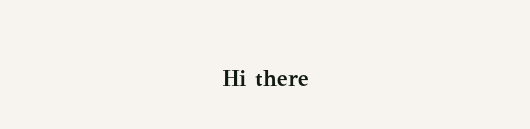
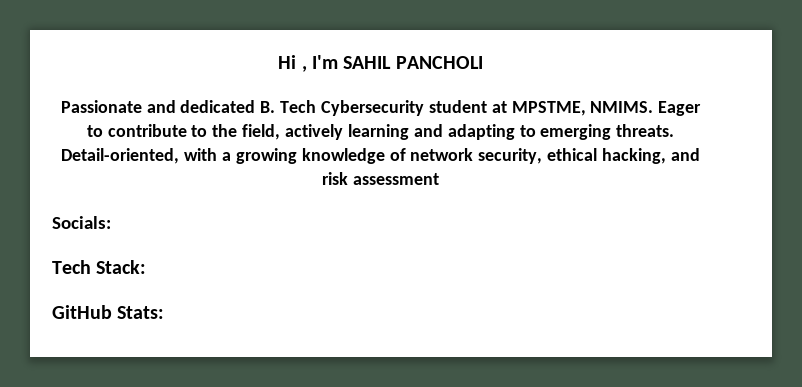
- Hi there
+ Hi , I'm SAHIL PANCHOLI
+ Passionate and dedicated B. Tech Cybersecurity student at MPSTME, NMIMS. Eager to contribute to the field, actively learning and adapting to emerging threats. Detail-oriented, with a growing knowledge of network security, ethical hacking, and risk assessment
+ Socials:
+ Tech Stack:
+ GitHub Stats:

